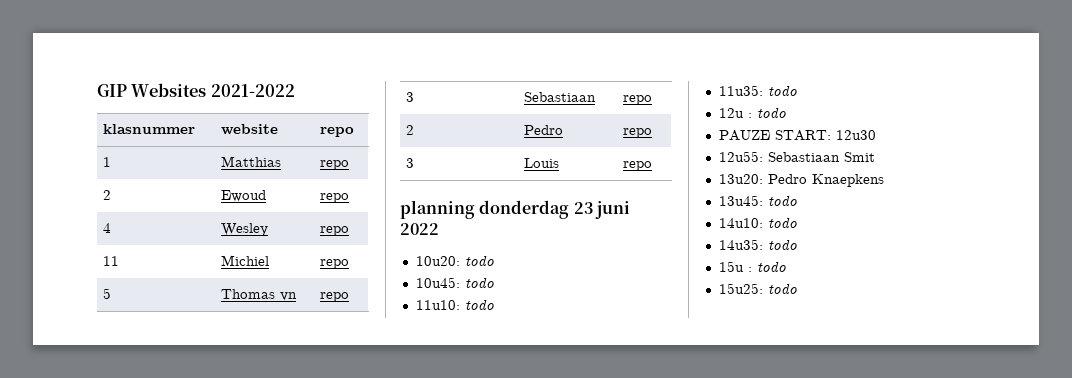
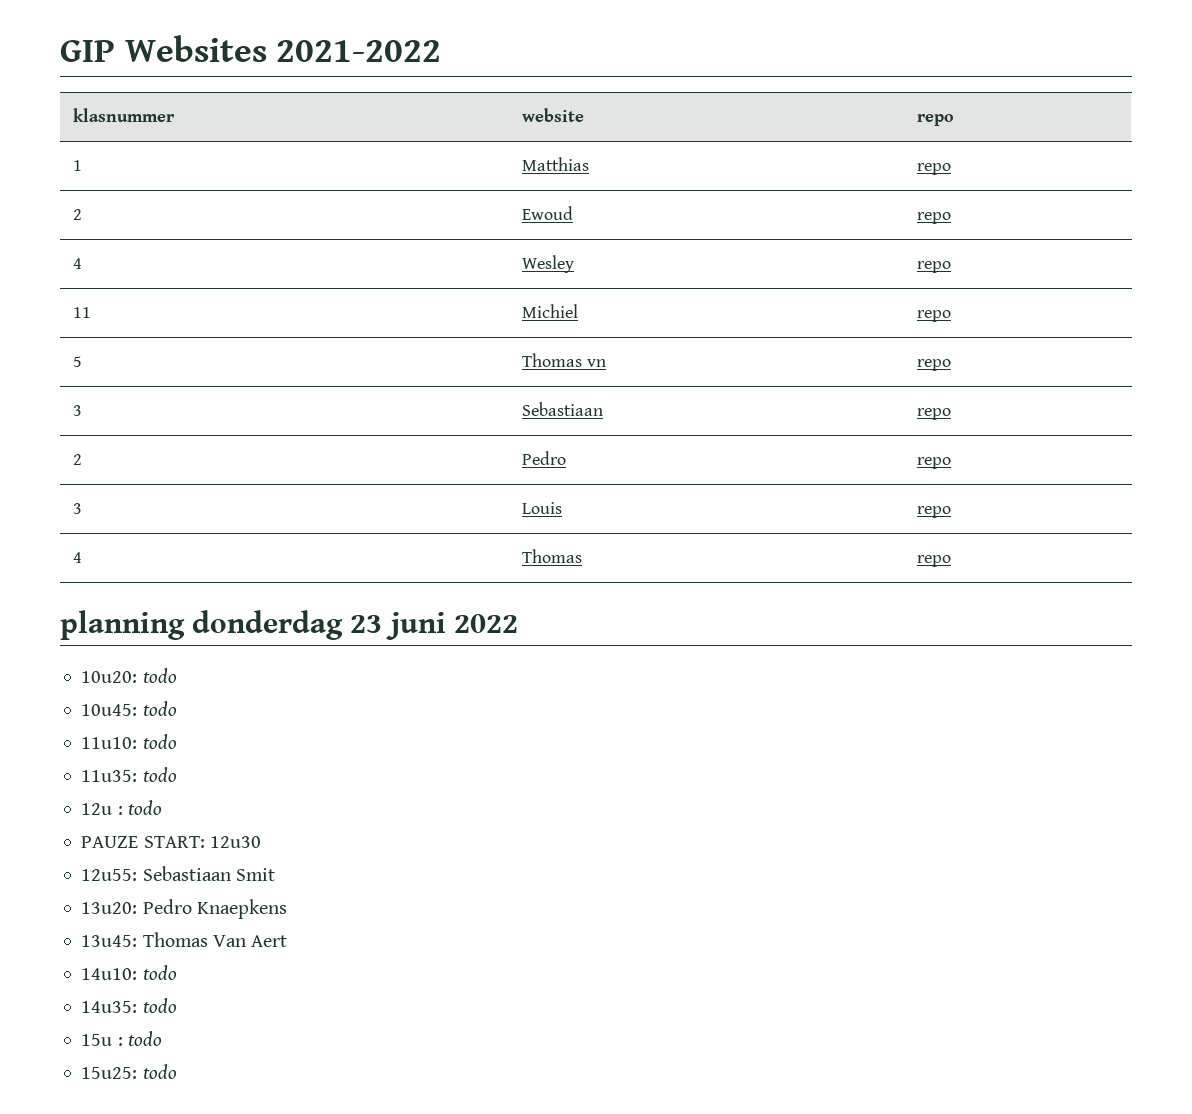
+ 4 | Thomas | repo
- 13u45: todo
+ 13u45: Thomas Van Aert

